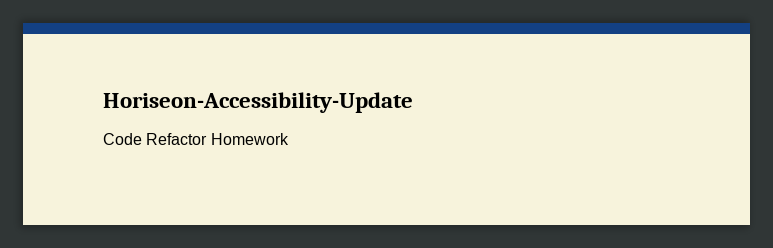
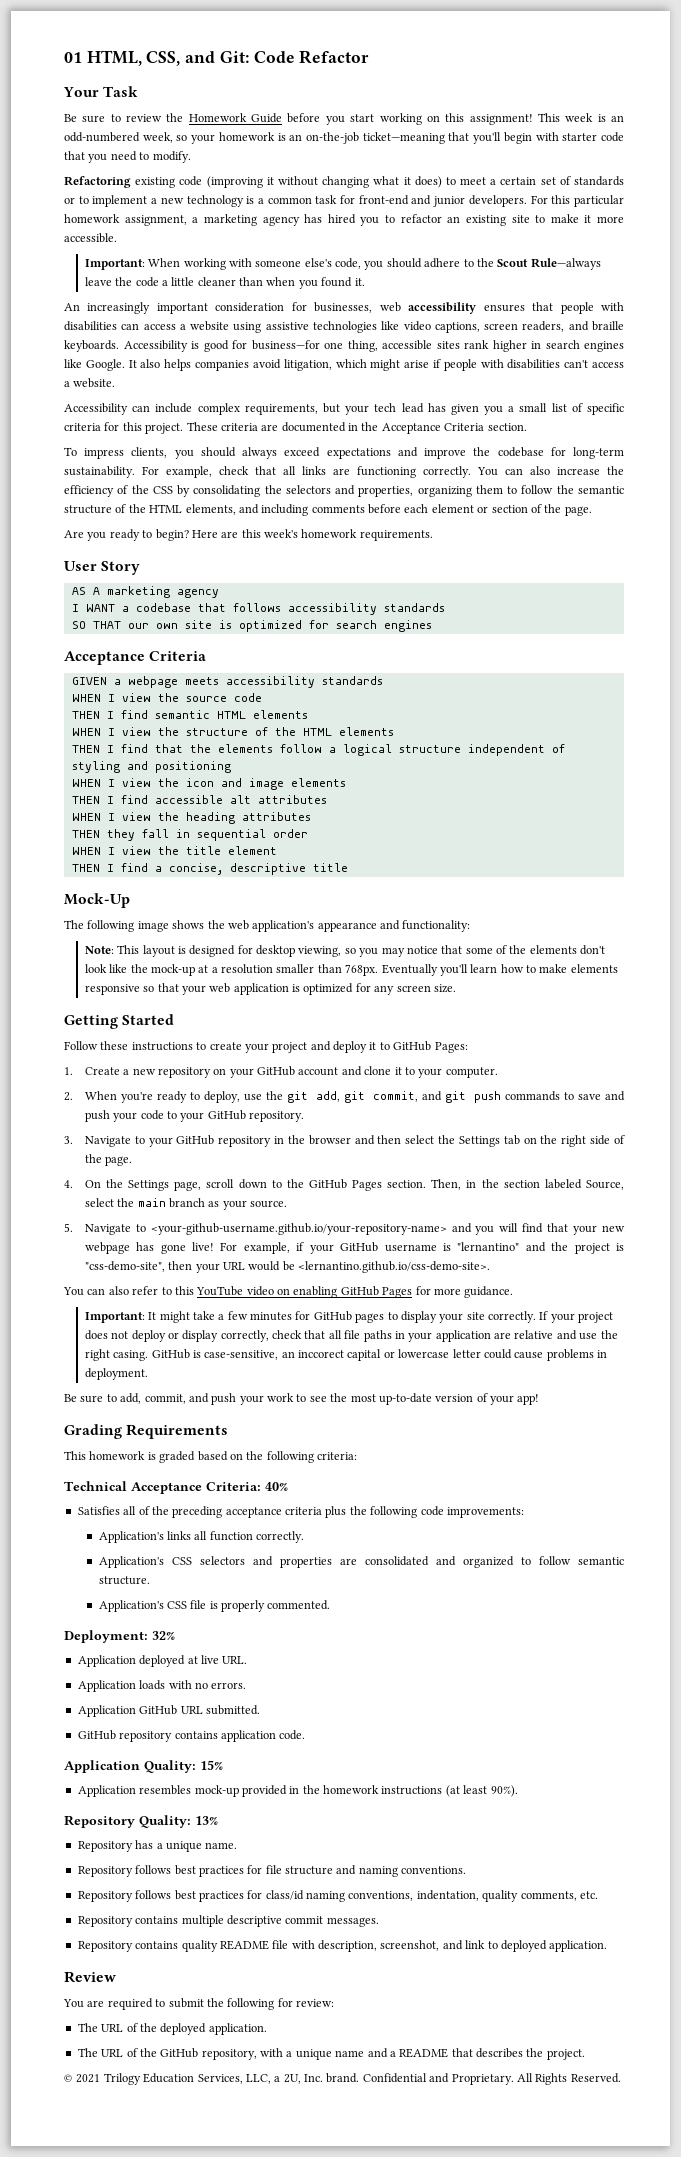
- Horiseon-Accessibility-Update
- Code Refactor Homework
+ 01 HTML, CSS, and Git: Code Refactor
+ Your Task
+ Be sure to review the Homework Guide before you start working on this assignment! This week is an odd-numbered week, so your homework is an on-the-job ticket—meaning that you'll begin with starter code that you need to modify.
+ Refactoring existing code (improving it without changing what it does) to meet a certain set of standards or to implement a new technology is a common task for front-end and junior developers. For this particular homework assignment, a marketing agency has hired you to refactor an existing site to make it more accessible.
+ Important: When working with someone else's code, you should adhere to the Scout Rule—always leave the code a little cleaner than when you found it.
+ An increasingly important consideration for businesses, web accessibility ensures that people with disabilities can access a website using assistive technologies like video captions, screen readers, and braille keyboards. Accessibility is good for business—for one thing, accessible sites rank higher in search engines like Google. It also helps companies avoid litigation, which might arise if people with disabilities can't access a website.
+ Accessibility can include complex requirements, but your tech lead has given you a small list of specific criteria for this project. These criteria are documented in the Acceptance Criteria section.
+ To impress clients, you should always exceed expectations and improve the codebase for long-term sustainability. For example, check that all links are functioning correctly. You can also increase the efficiency of the CSS by consolidating the selectors and properties, organizing them to follow the semantic structure of the HTML elements, and including comments before each element or section of the page.
+ Are you ready to begin? Here are this week's homework requirements.
+ User Story
+ AS A marketing agency
+ I WANT a codebase that follows accessibility standards
+ SO THAT our own site is optimized for search engines
+ Acceptance Criteria
+ GIVEN a webpage meets accessibility standards
+ WHEN I view the source code
+ THEN I find semantic HTML elements
+ WHEN I view the structure of the HTML elements
+ THEN I find that the elements follow a logical structure independent of styling and positioning
+ WHEN I view the icon and image elements
+ THEN I find accessible alt attributes
+ WHEN I view the heading attributes
+ THEN they fall in sequential order
+ WHEN I view the title element
+ THEN I find a concise, descriptive title
+ Mock-Up
+ The following image shows the web application's appearance and functionality:
+ Note: This layout is designed for desktop viewing, so you may notice that some of the elements don't look like the mock-up at a resolution smaller than 768px. Eventually you'll learn how to make elements responsive so that your web application is optimized for any screen size.
+ Getting Started
+ Follow these instructions to create your project and deploy it to GitHub Pages:
+ 1. Create a new repository on your GitHub account and clone it to your computer.
+ 2. When you're ready to deploy, use the git add, git commit, and git push commands to save and push your code to your GitHub repository.
+ 3. Navigate to your GitHub repository in the browser and then select the Settings tab on the right side of the page.
+ 4. On the Settings page, scroll down to the GitHub Pages section. Then, in the section labeled Source, select the main branch as your source.
+ 5. Navigate to <your-github-username.github.io/your-repository-name> and you will find that your new webpage has gone live! For example, if your GitHub username is "lernantino" and the project is "css-demo-site", then your URL would be <lernantino.github.io/css-demo-site>.
+ You can also refer to this YouTube video on enabling GitHub Pages for more guidance.
+ Important: It might take a few minutes for GitHub pages to display your site correctly. If your project does not deploy or display correctly, check that all file paths in your application are relative and use the right casing. GitHub is case-sensitive, an inccorect capital or lowercase letter could cause problems in deployment.
+ Be sure to add, commit, and push your work to see the most up-to-date version of your app!
+ Grading Requirements
+ This homework is graded based on the following criteria:
+ Technical Acceptance Criteria: 40%
+ Satisfies all of the preceding acceptance criteria plus the following code improvements:
+ Application's links all function correctly.
+ Application's CSS selectors and properties are consolidated and organized to follow semantic structure.
+ Application's CSS file is properly commented.
+ Deployment: 32%
+ Application deployed at live URL.
+ Application loads with no errors.
+ Application GitHub URL submitted.
+ GitHub repository contains application code.
+ Application Quality: 15%
+ Application resembles mock-up provided in the homework instructions (at least 90%).
+ Repository Quality: 13%
+ Repository has a unique name.
+ Repository follows best practices for file structure and naming conventions.
+ Repository follows best practices for class/id naming conventions, indentation, quality comments, etc.
+ Repository contains multiple descriptive commit messages.
+ Repository contains quality README file with description, screenshot, and link to deployed application.
+ Review
+ You are required to submit the following for review:
+ The URL of the deployed application.
+ The URL of the GitHub repository, with a unique name and a README that describes the project.
+ © 2021 Trilogy Education Services, LLC, a 2U, Inc. brand. Confidential and Proprietary. All Rights Reserved.

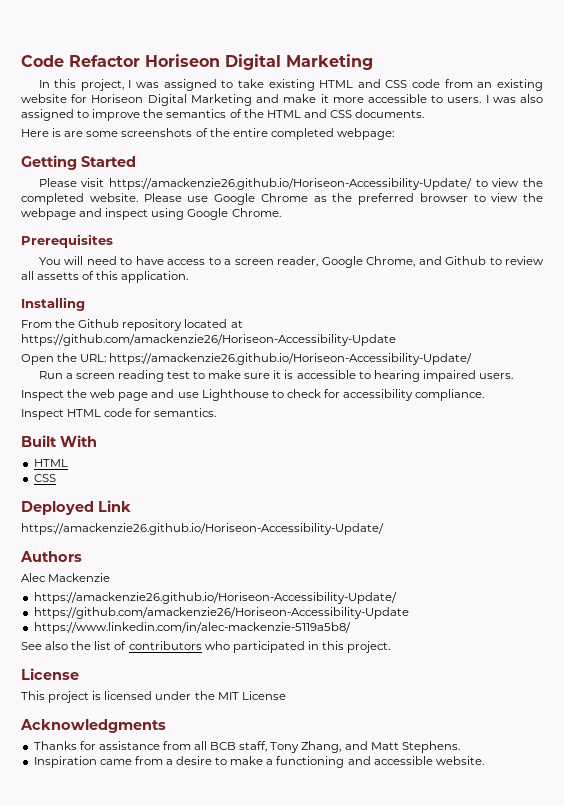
- 01 HTML, CSS, and Git: Code Refactor
- Your Task
- Be sure to review the Homework Guide before you start working on this assignment! This week is an odd-numbered week, so your homework is an on-the-job ticket—meaning that you'll begin with starter code that you need to modify.
- Refactoring existing code (improving it without changing what it does) to meet a certain set of standards or to implement a new technology is a common task for front-end and junior developers. For this particular homework assignment, a marketing agency has hired you to refactor an existing site to make it more accessible.
- Important: When working with someone else's code, you should adhere to the Scout Rule—always leave the code a little cleaner than when you found it.
- An increasingly important consideration for businesses, web accessibility ensures that people with disabilities can access a website using assistive technologies like video captions, screen readers, and braille keyboards. Accessibility is good for business—for one thing, accessible sites rank higher in search engines like Google. It also helps companies avoid litigation, which might arise if people with disabilities can't access a website.
- Accessibility can include complex requirements, but your tech lead has given you a small list of specific criteria for this project. These criteria are documented in the Acceptance Criteria section.
- To impress clients, you should always exceed expectations and improve the codebase for long-term sustainability. For example, check that all links are functioning correctly. You can also increase the efficiency of the CSS by consolidating the selectors and properties, organizing them to follow the semantic structure of the HTML elements, and including comments before each element or section of the page.
- Are you ready to begin? Here are this week's homework requirements.
- User Story
- AS A marketing agency
- I WANT a codebase that follows accessibility standards
- SO THAT our own site is optimized for search engines
- Acceptance Criteria
- GIVEN a webpage meets accessibility standards
- WHEN I view the source code
- THEN I find semantic HTML elements
- WHEN I view the structure of the HTML elements
- THEN I find that the elements follow a logical structure independent of styling and positioning
- WHEN I view the icon and image elements
- THEN I find accessible alt attributes
- WHEN I view the heading attributes
- THEN they fall in sequential order
- WHEN I view the title element
- THEN I find a concise, descriptive title
- Mock-Up
- The following image shows the web application's appearance and functionality:
- Note: This layout is designed for desktop viewing, so you may notice that some of the elements don't look like the mock-up at a resolution smaller than 768px. Eventually you'll learn how to make elements responsive so that your web application is optimized for any screen size.
+ Code Refactor Horiseon Digital Marketing
+ In this project, I was assigned to take existing HTML and CSS code from an existing website for Horiseon Digital Marketing and make it more accessible to users. I was also assigned to improve the semantics of the HTML and CSS documents.
+ Here is are some screenshots of the entire completed webpage:
  Getting Started
- Follow these instructions to create your project and deploy it to GitHub Pages:
- 1. Create a new repository on your GitHub account and clone it to your computer.
- 2. When you're ready to deploy, use the git add, git commit, and git push commands to save and push your code to your GitHub repository.
- 3. Navigate to your GitHub repository in the browser and then select the Settings tab on the right side of the page.
- 4. On the Settings page, scroll down to the GitHub Pages section. Then, in the section labeled Source, select the main branch as your source.
- 5. Navigate to <your-github-username.github.io/your-repository-name> and you will find that your new webpage has gone live! For example, if your GitHub username is "lernantino" and the project is "css-demo-site", then your URL would be <lernantino.github.io/css-demo-site>.
- You can also refer to this YouTube video on enabling GitHub Pages for more guidance.
- Important: It might take a few minutes for GitHub pages to display your site correctly. If your project does not deploy or display correctly, check that all file paths in your application are relative and use the right casing. GitHub is case-sensitive, an inccorect capital or lowercase letter could cause problems in deployment.
- Be sure to add, commit, and push your work to see the most up-to-date version of your app!
- Grading Requirements
- This homework is graded based on the following criteria:
- Technical Acceptance Criteria: 40%
- Satisfies all of the preceding acceptance criteria plus the following code improvements:
- Application's links all function correctly.
- Application's CSS selectors and properties are consolidated and organized to follow semantic structure.
- Application's CSS file is properly commented.
- Deployment: 32%
- Application deployed at live URL.
- Application loads with no errors.
- Application GitHub URL submitted.
- GitHub repository contains application code.
- Application Quality: 15%
- Application resembles mock-up provided in the homework instructions (at least 90%).
- Repository Quality: 13%
- Repository has a unique name.
- Repository follows best practices for file structure and naming conventions.
- Repository follows best practices for class/id naming conventions, indentation, quality comments, etc.
- Repository contains multiple descriptive commit messages.
- Repository contains quality README file with description, screenshot, and link to deployed application.
- Review
- You are required to submit the following for review:
- The URL of the deployed application.
- The URL of the GitHub repository, with a unique name and a README that describes the project.
- © 2021 Trilogy Education Services, LLC, a 2U, Inc. brand. Confidential and Proprietary. All Rights Reserved.
+ Please visit https://amackenzie26.github.io/Horiseon-Accessibility-Update/ to view the completed website. Please use Google Chrome as the preferred browser to view the webpage and inspect using Google Chrome.
+ Prerequisites
+ You will need to have access to a screen reader, Google Chrome, and Github to review all assetts of this application.
+ Installing
+ From the Github repository located at https://github.com/amackenzie26/Horiseon-Accessibility-Update
+ Open the URL: https://amackenzie26.github.io/Horiseon-Accessibility-Update/
+ Run a screen reading test to make sure it is accessible to hearing impaired users.
+ Inspect the web page and use Lighthouse to check for accessibility compliance.
+ Inspect HTML code for semantics.
+ Built With
+ HTML
+ CSS
+ Deployed Link
+ https://amackenzie26.github.io/Horiseon-Accessibility-Update/
+ Authors
+ Alec Mackenzie
+ https://amackenzie26.github.io/Horiseon-Accessibility-Update/
+ https://github.com/amackenzie26/Horiseon-Accessibility-Update
+ https://www.linkedin.com/in/alec-mackenzie-5119a5b8/
+ See also the list of contributors who participated in this project.
+ License
+ This project is licensed under the MIT License
+ Acknowledgments
+ Thanks for assistance from all BCB staff, Tony Zhang, and Matt Stephens.
+ Inspiration came from a desire to make a functioning and accessible website.

